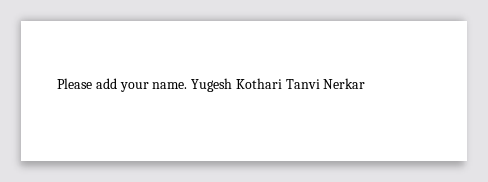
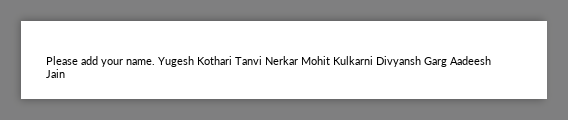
- Yugesh Kothari Tanvi Nerkar
+ Yugesh Kothari Tanvi Nerkar Mohit Kulkarni Divyansh Garg Aadeesh Jain

